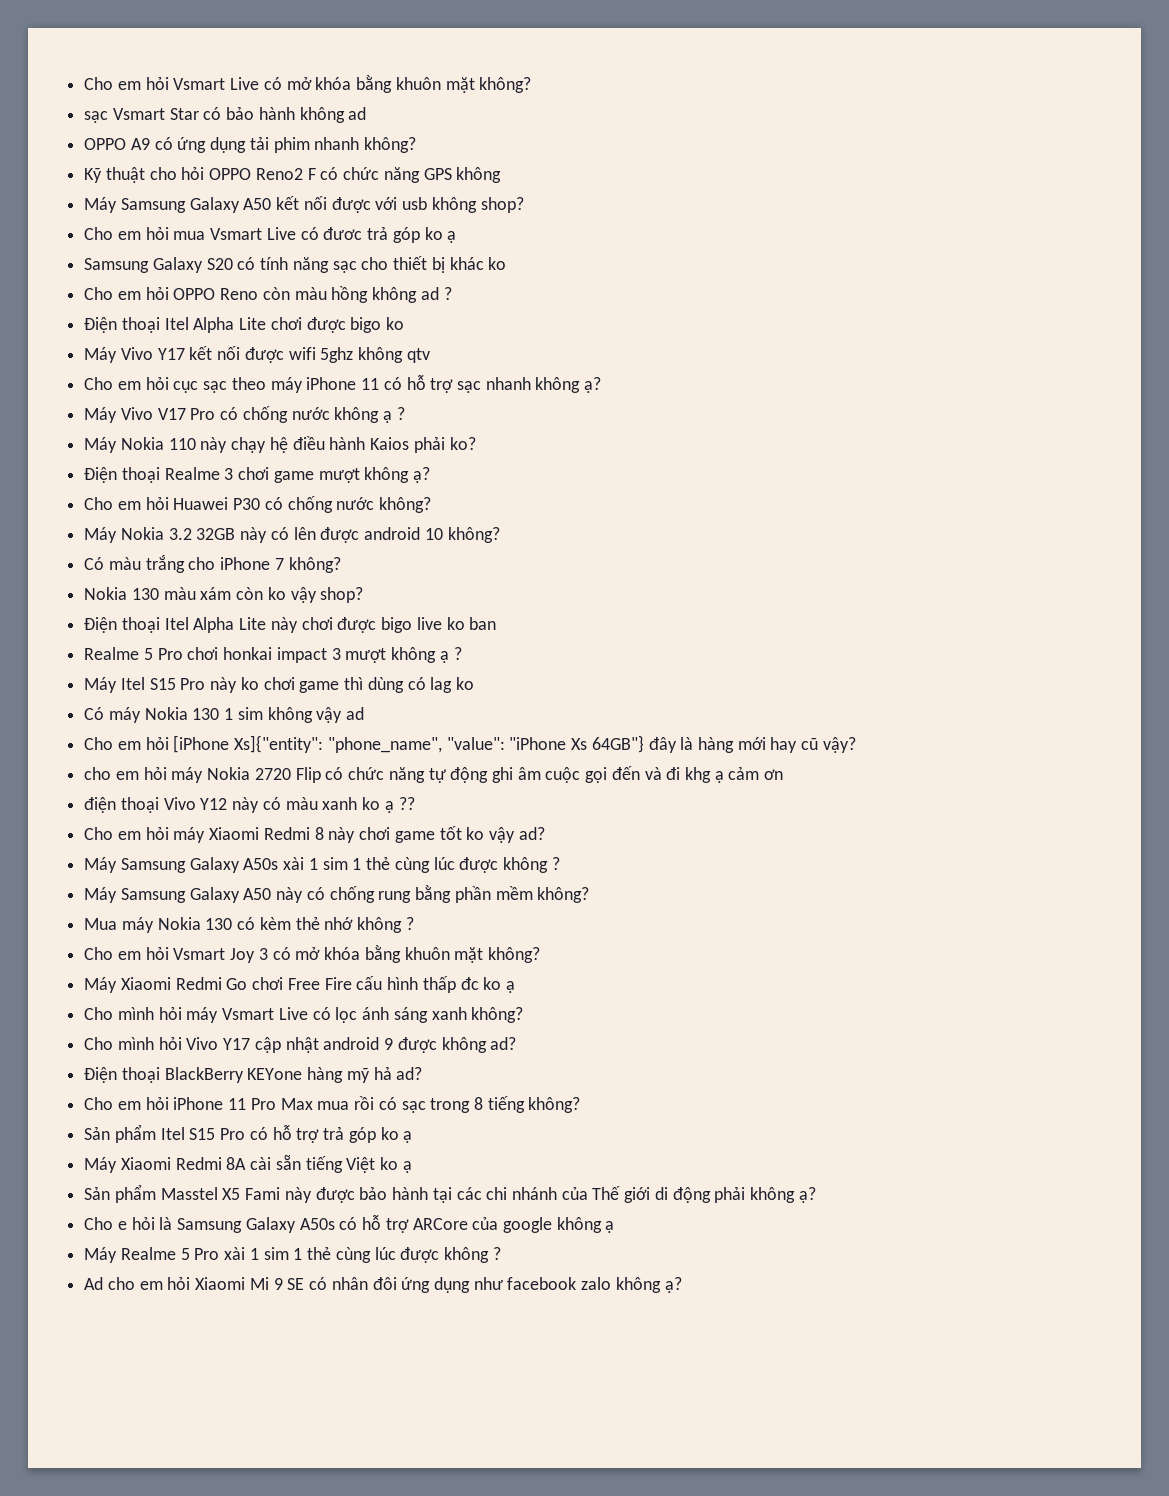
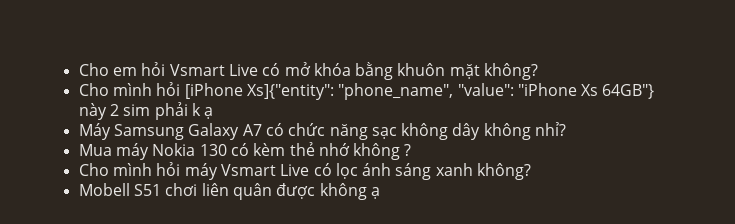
- sạc Vsmart Star có bảo hành không ad
- OPPO A9 có ứng dụng tải phim nhanh không?
- Kỹ thuật cho hỏi OPPO Reno2 F có chức năng GPS không
- Máy Samsung Galaxy A50 kết nối được với usb không shop?
- Cho em hỏi mua Vsmart Live có đươc trả góp ko ạ
- Samsung Galaxy S20 có tính năng sạc cho thiết bị khác ko
- Cho em hỏi OPPO Reno còn màu hồng không ad ?
- Điện thoại Itel Alpha Lite chơi được bigo ko
- Máy Vivo Y17 kết nối được wifi 5ghz không qtv
- Cho em hỏi cục sạc theo máy iPhone 11 có hỗ trợ sạc nhanh không ạ?
- Máy Vivo V17 Pro có chống nước không ạ ?
- Máy Nokia 110 này chạy hệ điều hành Kaios phải ko?
- Điện thoại Realme 3 chơi game mượt không ạ?
- Cho em hỏi Huawei P30 có chống nước không?
- Máy Nokia 3.2 32GB này có lên được android 10 không?
- Có màu trắng cho iPhone 7 không?
- Nokia 130 màu xám còn ko vậy shop?
- Điện thoại Itel Alpha Lite này chơi được bigo live ko ban
- Realme 5 Pro chơi honkai impact 3 mượt không ạ ?
- Máy Itel S15 Pro này ko chơi game thì dùng có lag ko
- Có máy Nokia 130 1 sim không vậy ad
- Cho em hỏi [iPhone Xs]{"entity": "phone_name", "value": "iPhone Xs 64GB"} đây là hàng mới hay cũ vậy?
- cho em hỏi máy Nokia 2720 Flip có chức năng tự động ghi âm cuộc gọi đến và đi khg ạ cảm ơn
- điện thoại Vivo Y12 này có màu xanh ko ạ ??
- Cho em hỏi máy Xiaomi Redmi 8 này chơi game tốt ko vậy ad?
- Máy Samsung Galaxy A50s xài 1 sim 1 thẻ cùng lúc được không ?
- Máy Samsung Galaxy A50 này có chống rung bằng phần mềm không?
+ Cho mình hỏi [iPhone Xs]{"entity": "phone_name", "value": "iPhone Xs 64GB"} này 2 sim phải k ạ
+ Máy Samsung Galaxy A7 có chức năng sạc không dây không nhỉ?
- Cho em hỏi Vsmart Joy 3 có mở khóa bằng khuôn mặt không?
- Máy Xiaomi Redmi Go chơi Free Fire cấu hình thấp đc ko ạ
- Cho mình hỏi Vivo Y17 cập nhật android 9 được không ad?
- Điện thoại BlackBerry KEYone hàng mỹ hả ad?
- Cho em hỏi iPhone 11 Pro Max mua rồi có sạc trong 8 tiếng không?
- Sản phẩm Itel S15 Pro có hỗ trợ trả góp ko ạ
- Máy Xiaomi Redmi 8A cài sẵn tiếng Việt ko ạ
- Sản phẩm Masstel X5 Fami này được bảo hành tại các chi nhánh của Thế giới di động phải không ạ?
- Cho e hỏi là Samsung Galaxy A50s có hỗ trợ ARCore của google không ạ
- Máy Realme 5 Pro xài 1 sim 1 thẻ cùng lúc được không ?
- Ad cho em hỏi Xiaomi Mi 9 SE có nhân đôi ứng dụng như facebook zalo không ạ?
+ Mobell S51 chơi liên quân được không ạ

